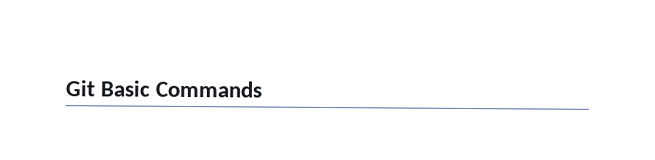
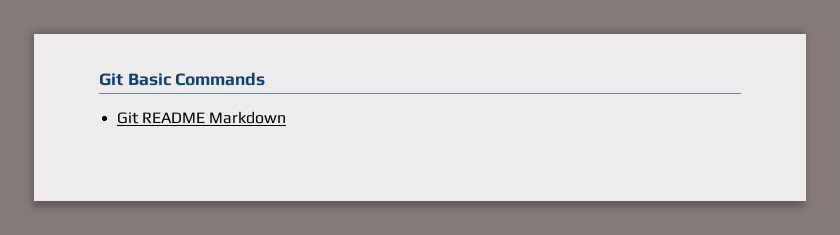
+ Git README Markdown

